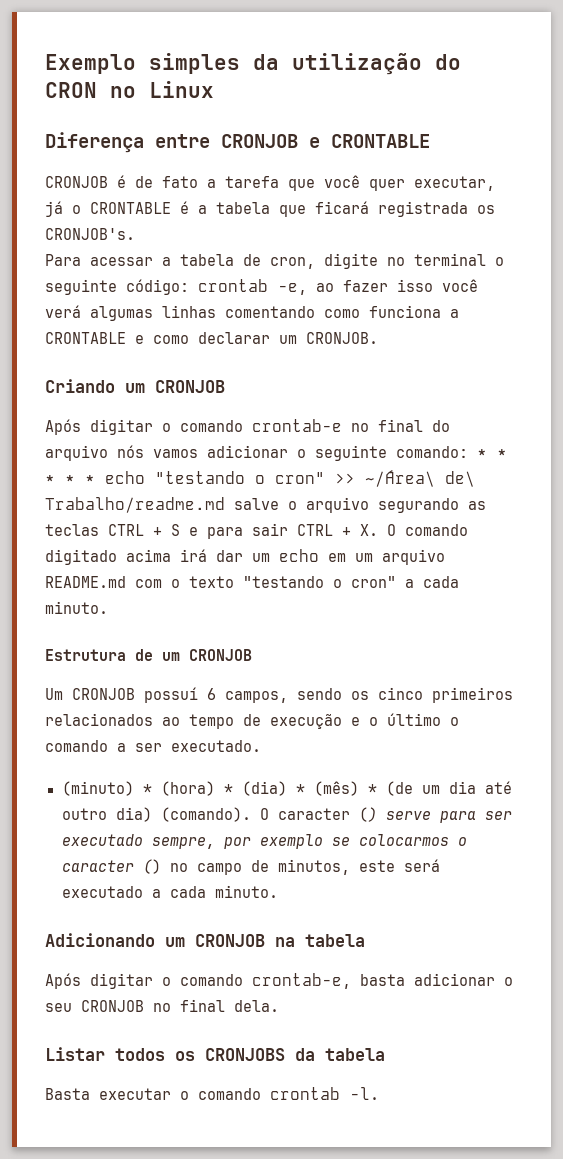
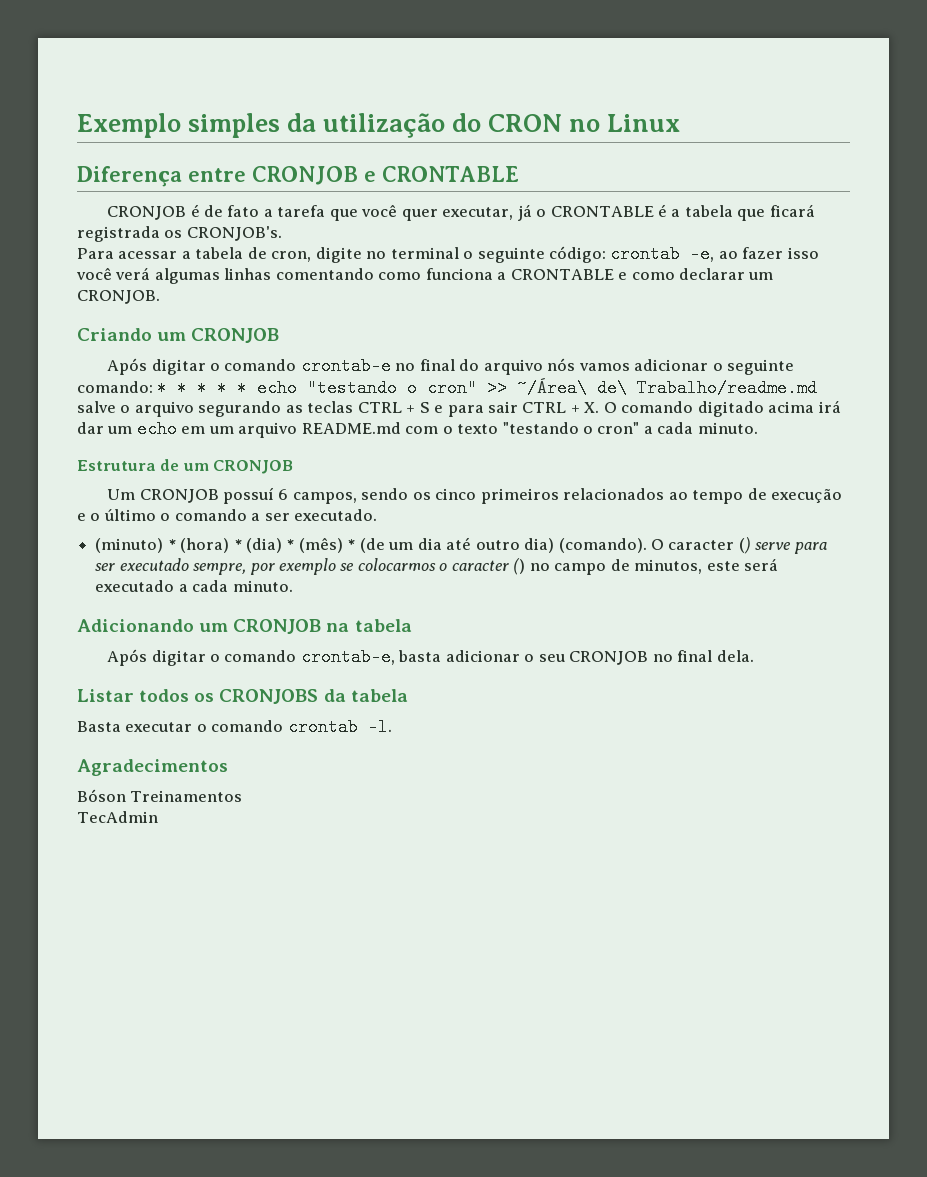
+ Agradecimentos
+ Bóson Treinamentos
+ TecAdmin

